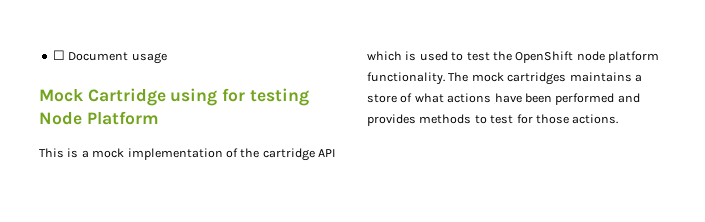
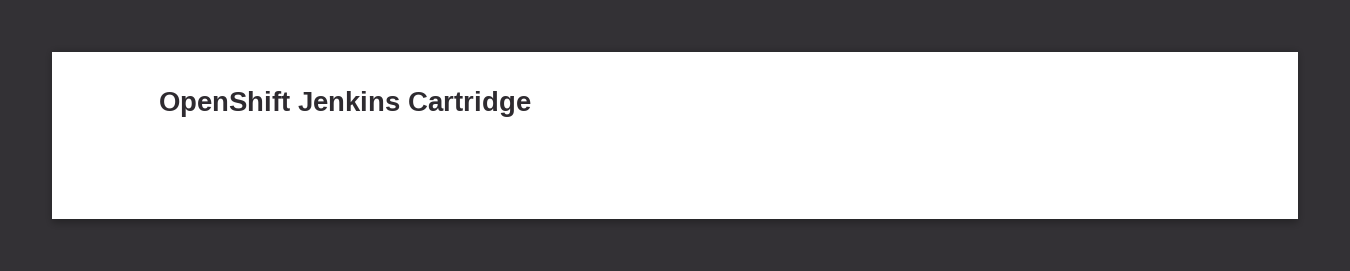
- ☐ Document usage
- Mock Cartridge using for testing Node Platform
- This is a mock implementation of the cartridge API which is used to test the OpenShift node platform functionality. The mock cartridges maintains a store of what actions have been performed and provides methods to test for those actions.
+ OpenShift Jenkins Cartridge

